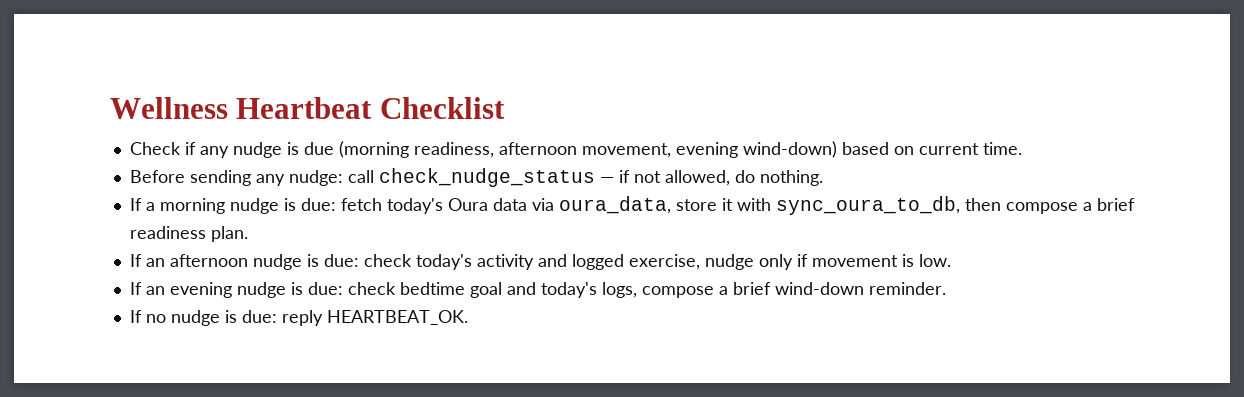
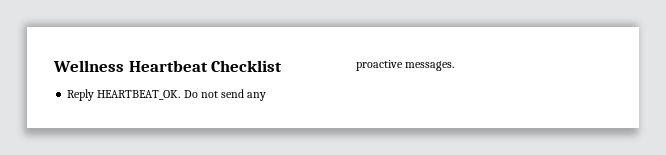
- Check if any nudge is due (morning readiness, afternoon movement, evening wind-down) based on current time.
- Before sending any nudge: call check_nudge_status — if not allowed, do nothing.
- If a morning nudge is due: fetch today's Oura data via oura_data, store it with sync_oura_to_db, then compose a brief readiness plan.
- If an afternoon nudge is due: check today's activity and logged exercise, nudge only if movement is low.
- If an evening nudge is due: check bedtime goal and today's logs, compose a brief wind-down reminder.
- If no nudge is due: reply HEARTBEAT_OK.
+ Reply HEARTBEAT_OK. Do not send any proactive messages.

